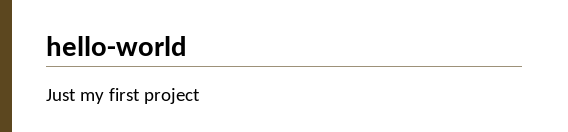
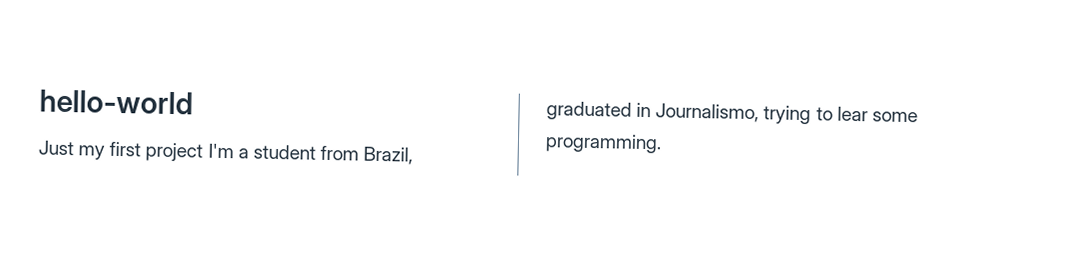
- Just my first project
+ Just my first project I'm a student from Brazil, graduated in Journalismo, trying to lear some programming.

